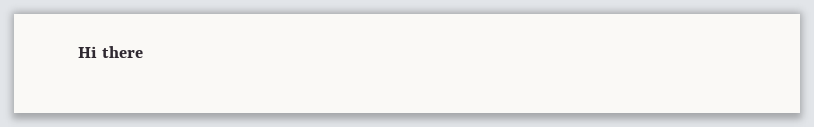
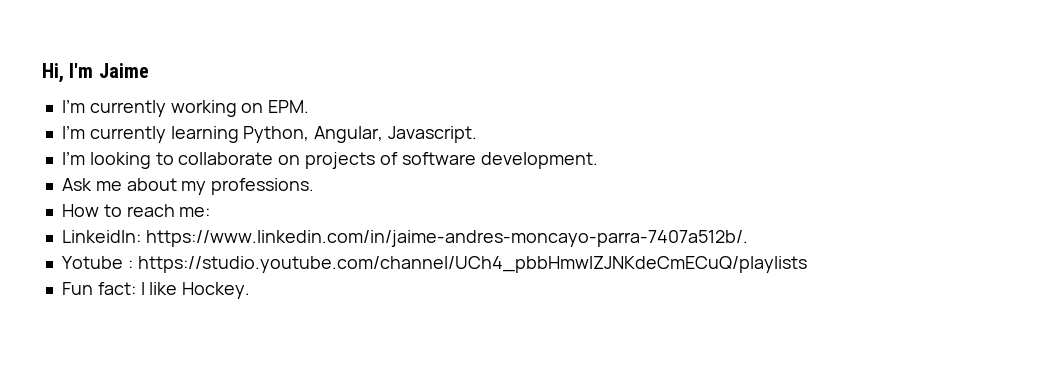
- Hi there
+ Hi, I'm Jaime
+ I’m currently working on EPM.
+ I’m currently learning Python, Angular, Javascript.
+ I’m looking to collaborate on projects of software development.
+ Ask me about my professions.
+ How to reach me:
+ LinkeidIn: https://www.linkedin.com/in/jaime-andres-moncayo-parra-7407a512b/.
+ Yotube : https://studio.youtube.com/channel/UCh4_pbbHmwIZJNKdeCmECuQ/playlists
+ Fun fact: I like Hockey.

